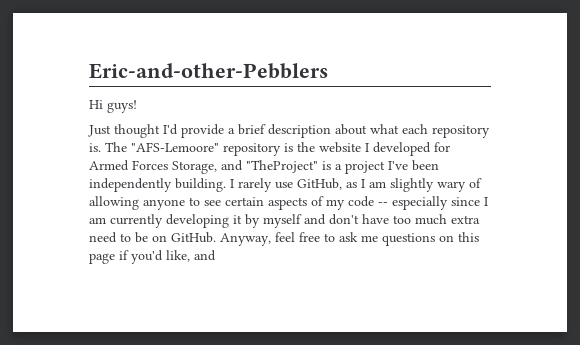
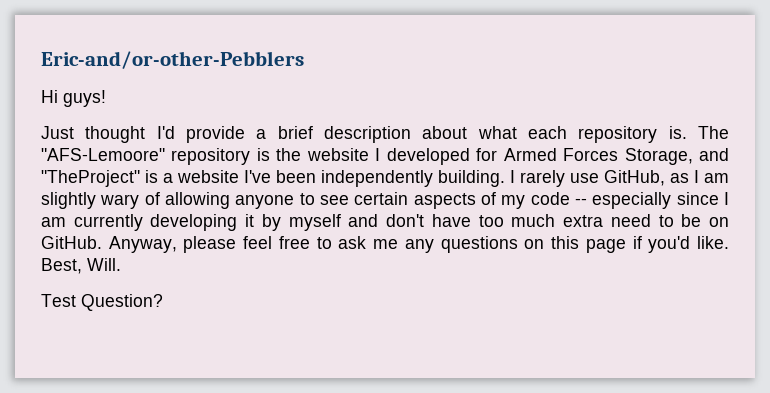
- Eric-and-other-Pebblers
+ Eric-and/or-other-Pebblers
- The "AFS-Lemoore" repository is the website I developed for Armed Forces Storage, and "TheProject" is a project I've been independently building.
+ The "AFS-Lemoore" repository is the website I developed for Armed Forces Storage, and "TheProject" is a website I've been independently building.
- Anyway, feel free to ask me questions on this page if you'd like, and
+ Anyway, please feel free to ask me any questions on this page if you'd like. Best, Will.
+ Test Question?

